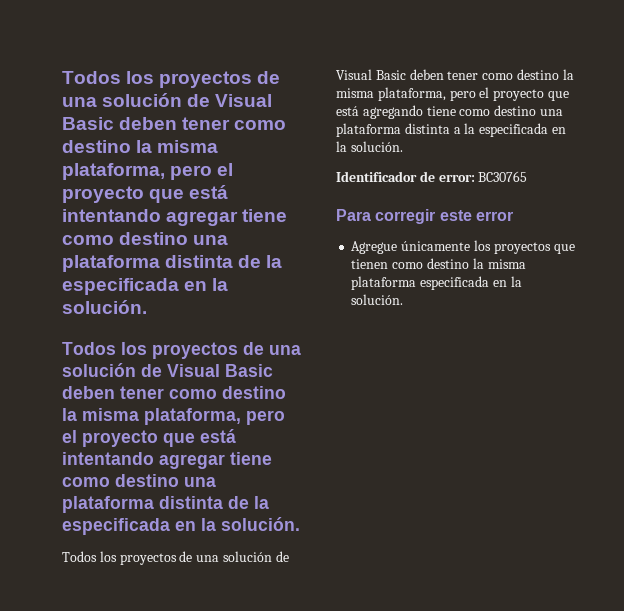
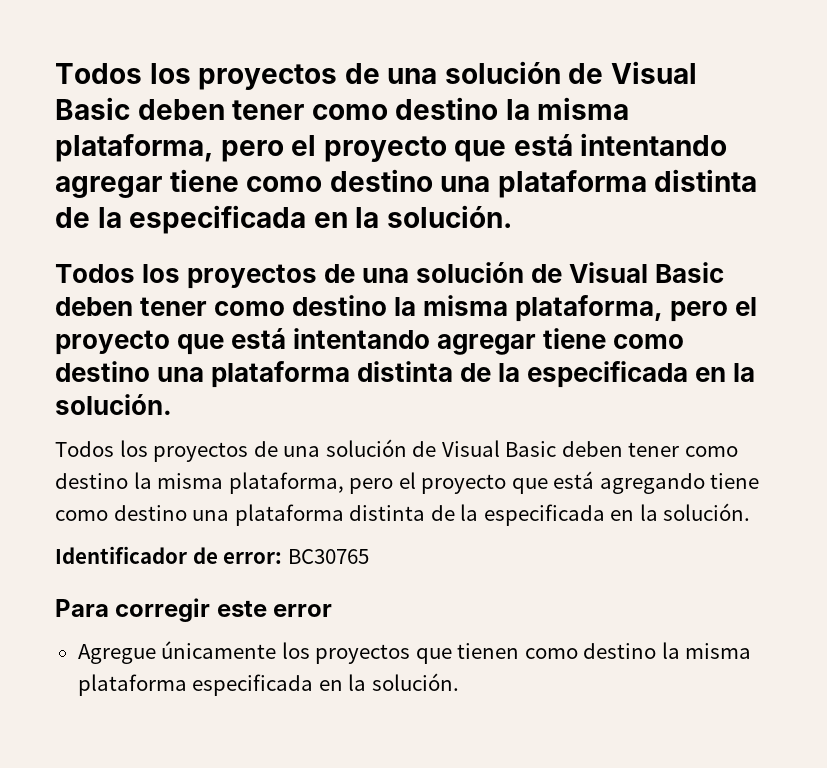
- Todos los proyectos de una solución de Visual Basic deben tener como destino la misma plataforma, pero el proyecto que está agregando tiene como destino una plataforma distinta a la especificada en la solución.
+ Todos los proyectos de una solución de Visual Basic deben tener como destino la misma plataforma, pero el proyecto que está agregando tiene como destino una plataforma distinta de la especificada en la solución.

